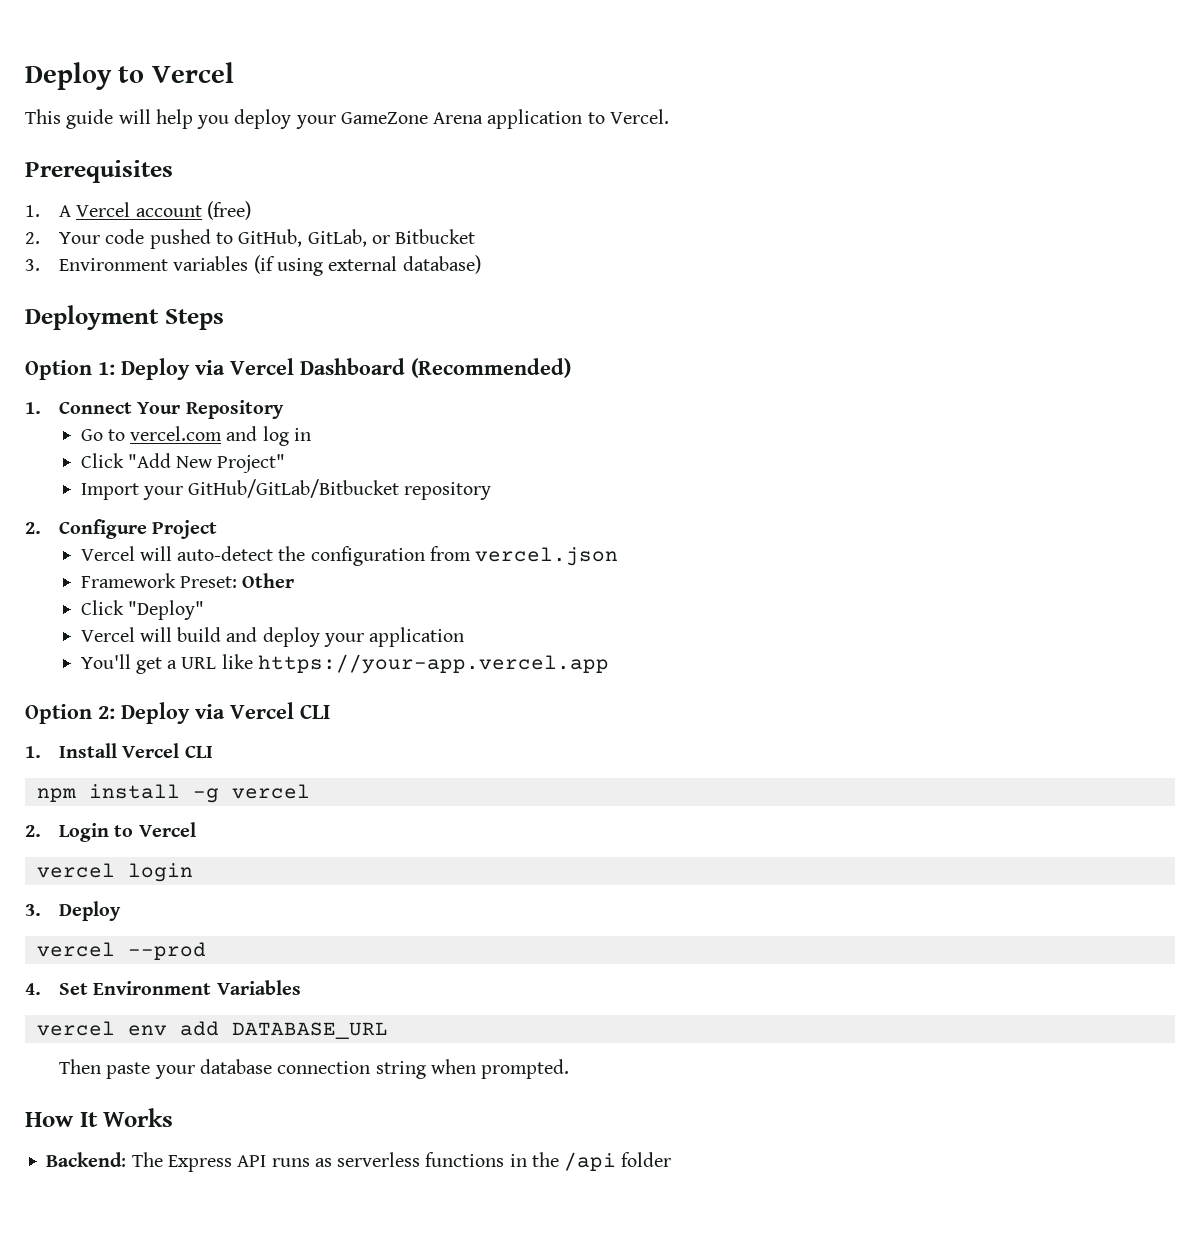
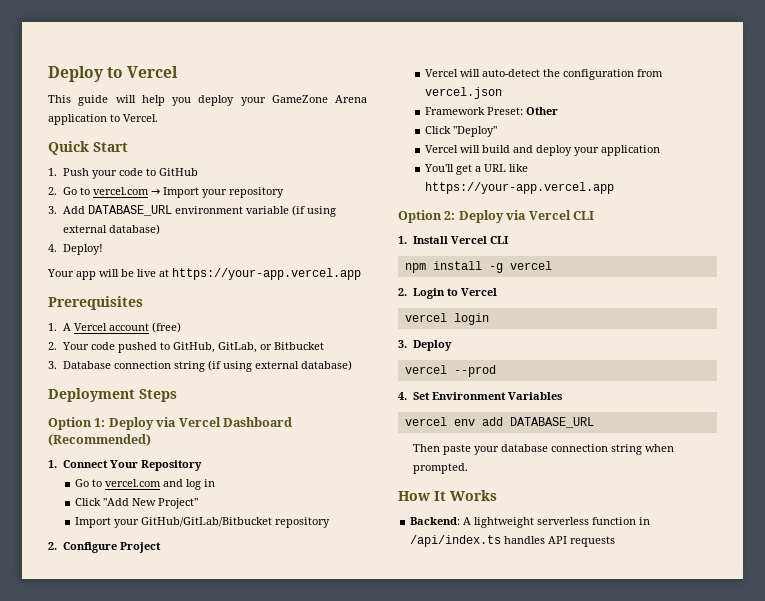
+ Quick Start
+ 1. Push your code to GitHub
+ 2. Go to vercel.com → Import your repository
+ 3. Add DATABASE_URL environment variable (if using external database)
+ 4. Deploy!
+ Your app will be live at https://your-app.vercel.app
- 3. Environment variables (if using external database)
+ 3. Database connection string (if using external database)
- Backend: The Express API runs as serverless functions in the /api folder
+ Backend: A lightweight serverless function in /api/index.ts handles API requests

